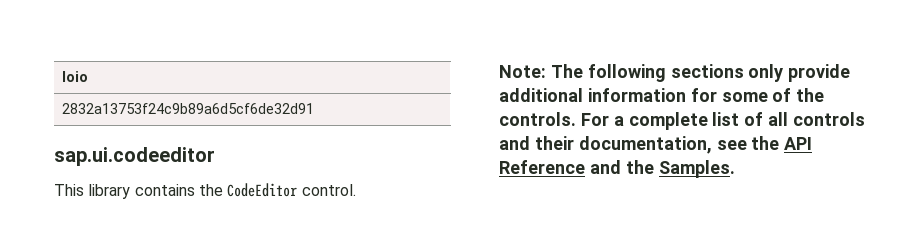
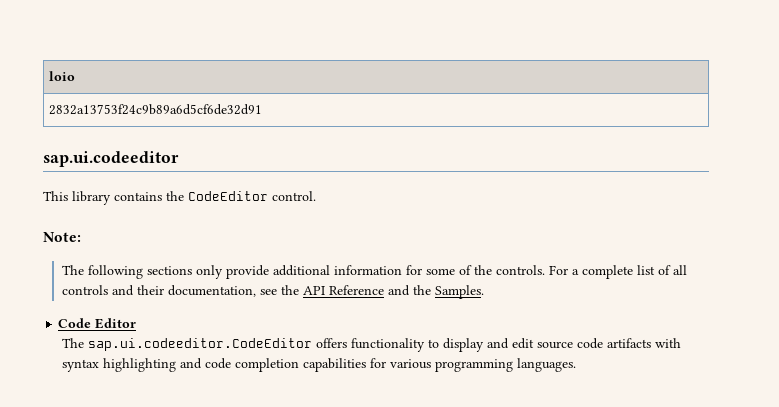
- Note: The following sections only provide additional information for some of the controls.
+ Note:
+ The following sections only provide additional information for some of the controls.
+ Code Editor
+ The sap.ui.codeeditor.CodeEditor offers functionality to display and edit source code artifacts with syntax highlighting and code completion capabilities for various programming languages.

